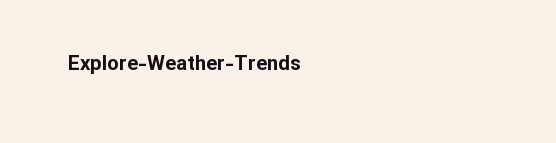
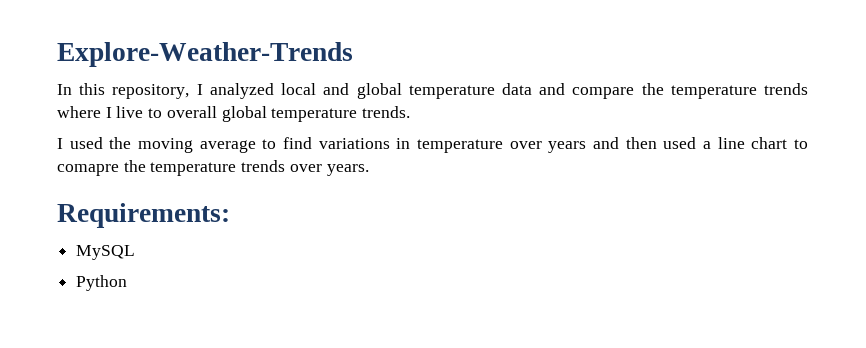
+ In this repository, I analyzed local and global temperature data and compare the temperature trends where I live to overall global temperature trends.
+ I used the moving average to find variations in temperature over years and then used a line chart to comapre the temperature trends over years.
+ Requirements:
+ MySQL
+ Python

